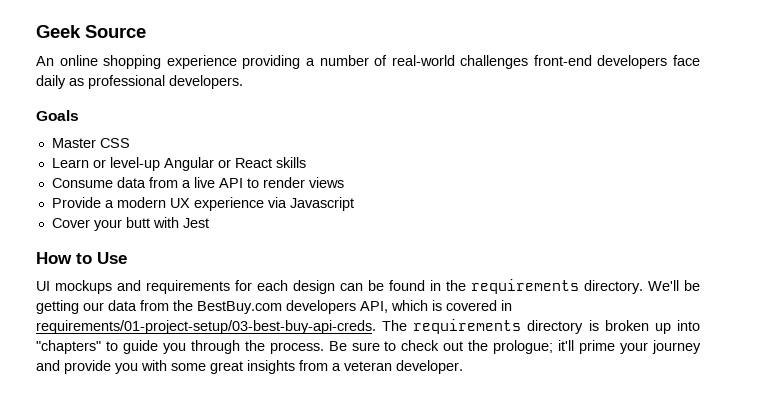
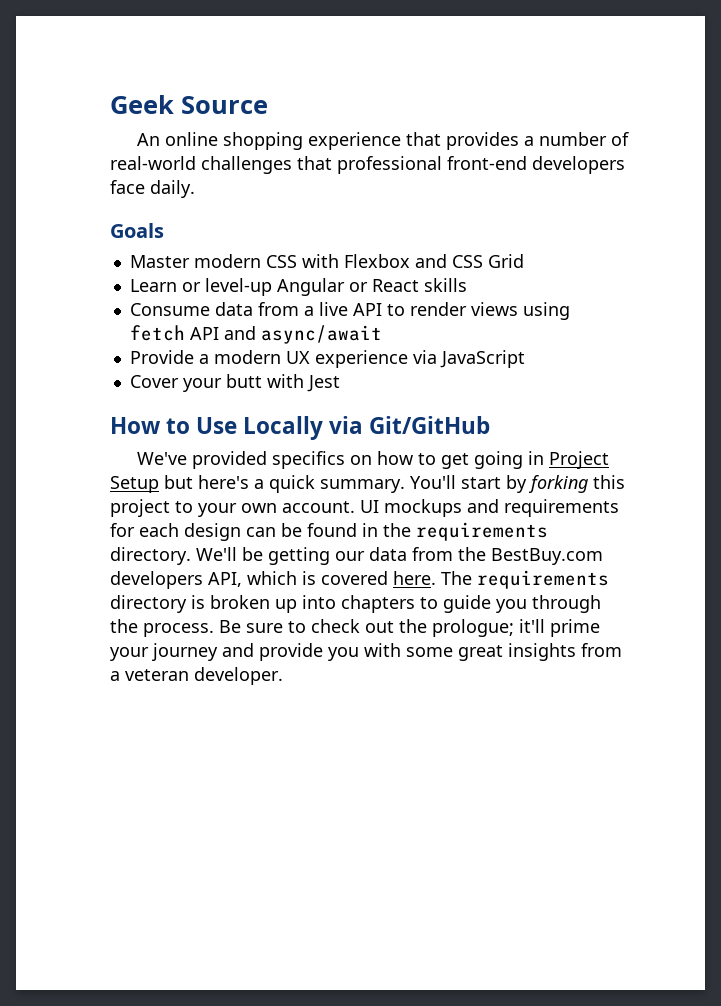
- An online shopping experience providing a number of real-world challenges front-end developers face daily as professional developers.
+ An online shopping experience that provides a number of real-world challenges that professional front-end developers face daily.
- Master CSS
+ Master modern CSS with Flexbox and CSS Grid
- Consume data from a live API to render views
+ Consume data from a live API to render views using fetch API and async/await
- Provide a modern UX experience via Javascript
+ Provide a modern UX experience via JavaScript
- How to Use
- UI mockups and requirements for each design can be found in the requirements directory.
+ How to Use Locally via Git/GitHub
+ We've provided specifics on how to get going in Project Setup but here's a quick summary. You'll start by forking this project to your own account. UI mockups and requirements for each design can be found in the requirements directory.
- We'll be getting our data from the BestBuy.com developers API, which is covered in requirements/01-project-setup/03-best-buy-api-creds.
+ We'll be getting our data from the BestBuy.com developers API, which is covered here.
- The requirements directory is broken up into "chapters" to guide you through the process.
+ The requirements directory is broken up into chapters to guide you through the process.

